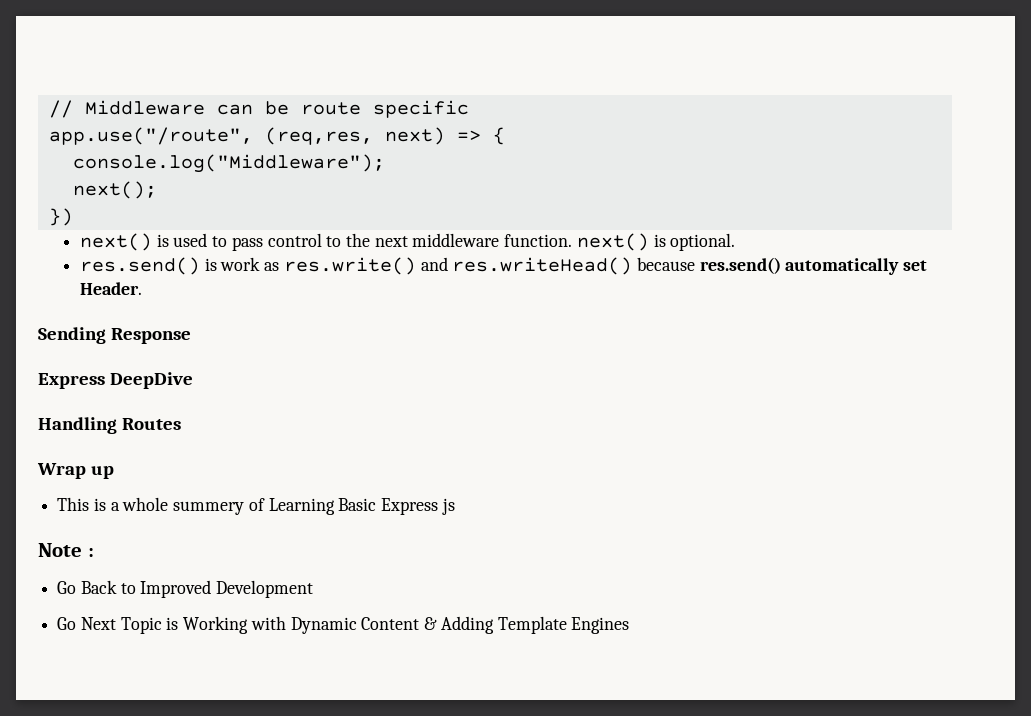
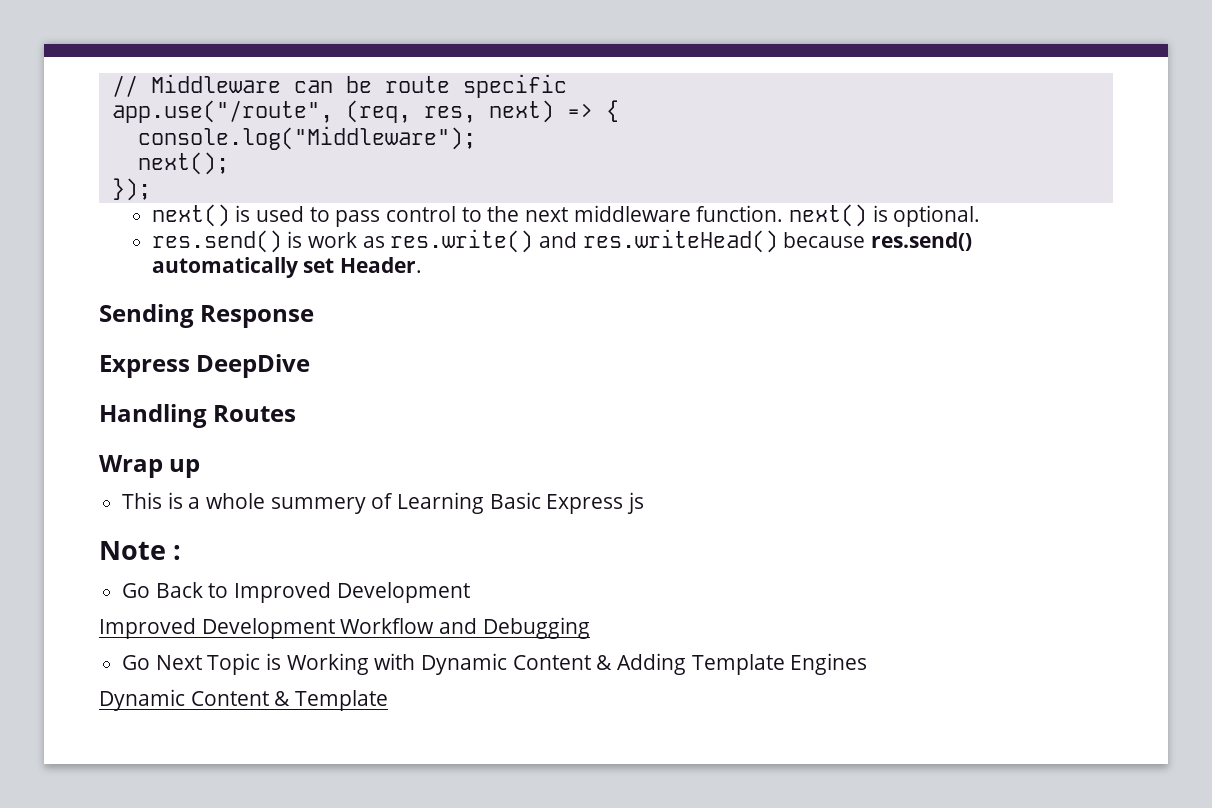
- app.use("/route", (req,res, next) => {
+ app.use("/route", (req, res, next) => {
- })
+ });
+ Improved Development Workflow and Debugging
+ Dynamic Content & Template

